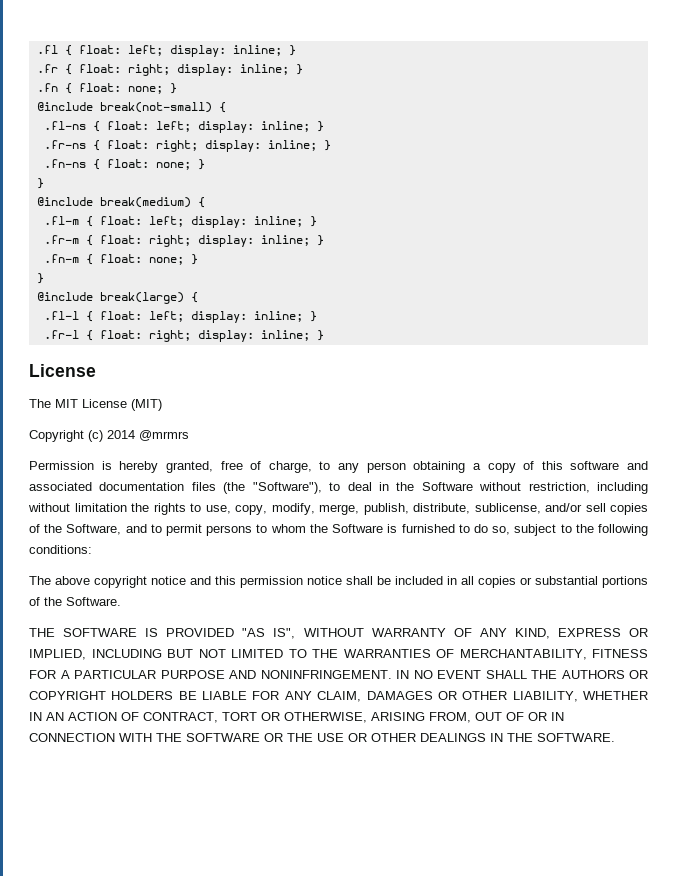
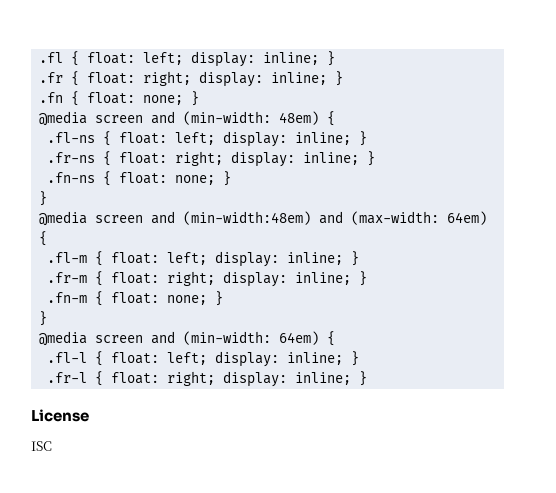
- @include break(not-small) {
+ @media screen and (min-width: 48em) {
- @include break(medium) {
+ @media screen and (min-width:48em) and (max-width: 64em) {
- @include break(large) {
+ @media screen and (min-width: 64em) {
- The MIT License (MIT)
- Copyright (c) 2014 @mrmrs
- Permission is hereby granted, free of charge, to any person obtaining a copy of this software and associated documentation files (the "Software"), to deal in the Software without restriction, including without limitation the rights to use, copy, modify, merge, publish, distribute, sublicense, and/or sell copies of the Software, and to permit persons to whom the Software is furnished to do so, subject to the following conditions:
- The above copyright notice and this permission notice shall be included in all copies or substantial portions of the Software.
- THE SOFTWARE IS PROVIDED "AS IS", WITHOUT WARRANTY OF ANY KIND, EXPRESS OR IMPLIED, INCLUDING BUT NOT LIMITED TO THE WARRANTIES OF MERCHANTABILITY, FITNESS FOR A PARTICULAR PURPOSE AND NONINFRINGEMENT. IN NO EVENT SHALL THE AUTHORS OR COPYRIGHT HOLDERS BE LIABLE FOR ANY CLAIM, DAMAGES OR OTHER LIABILITY, WHETHER IN AN ACTION OF CONTRACT, TORT OR OTHERWISE, ARISING FROM, OUT OF OR IN CONNECTION WITH THE SOFTWARE OR THE USE OR OTHER DEALINGS IN THE SOFTWARE.
+ ISC

